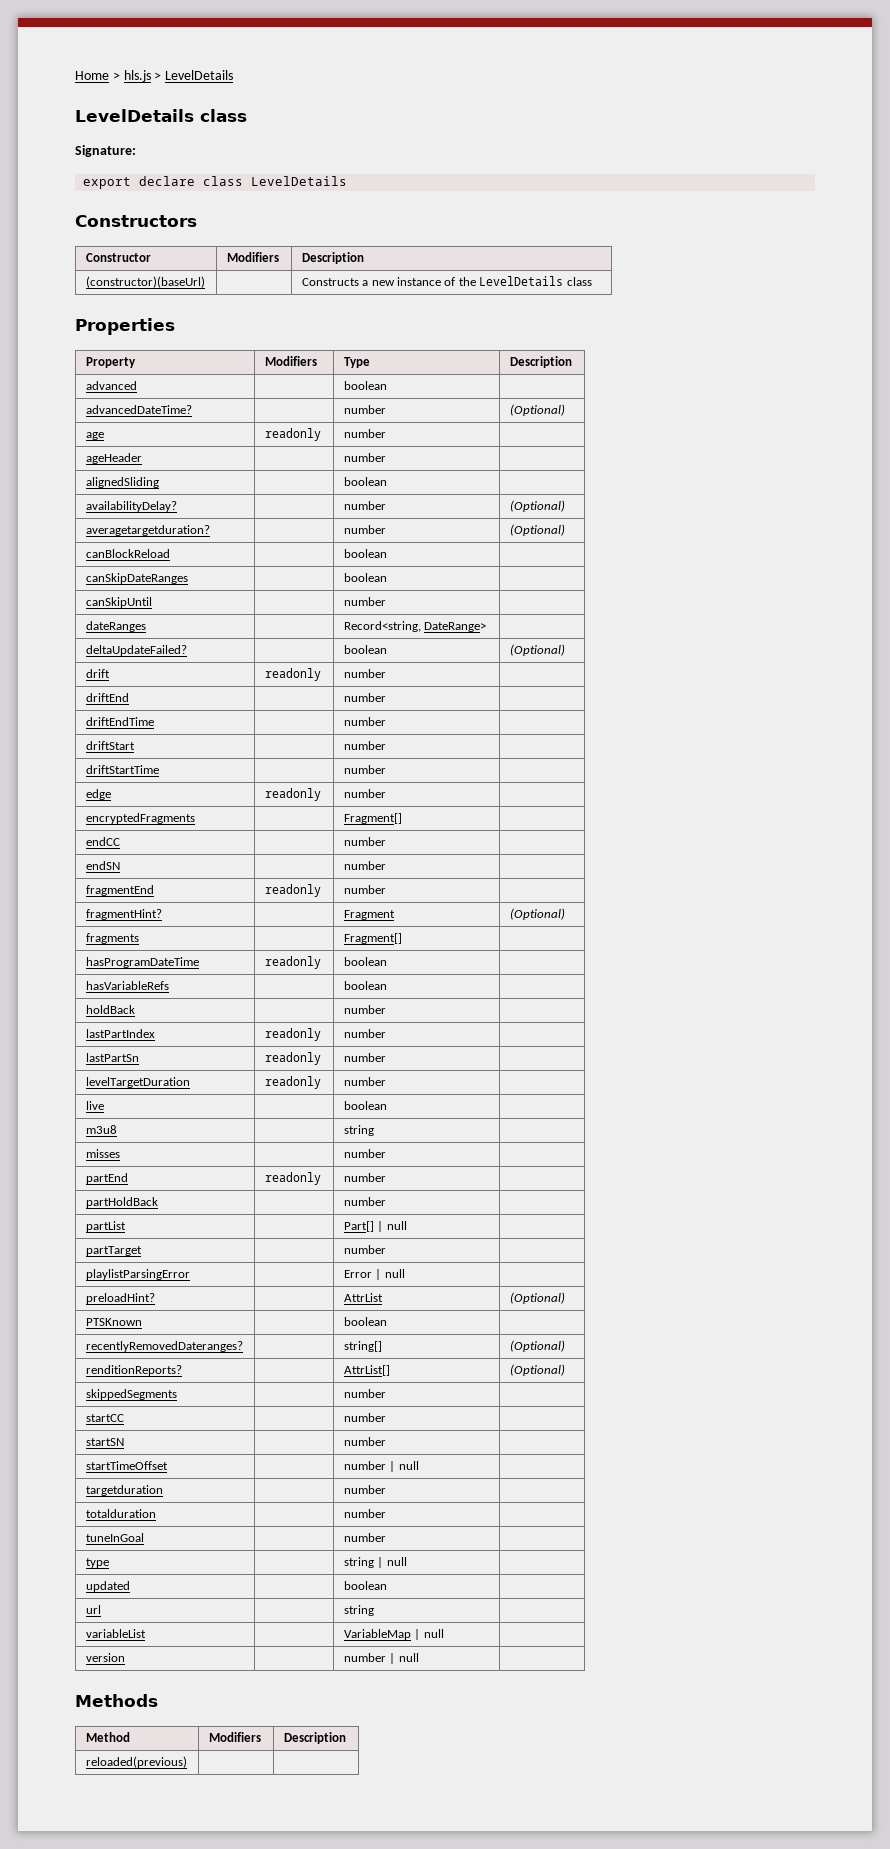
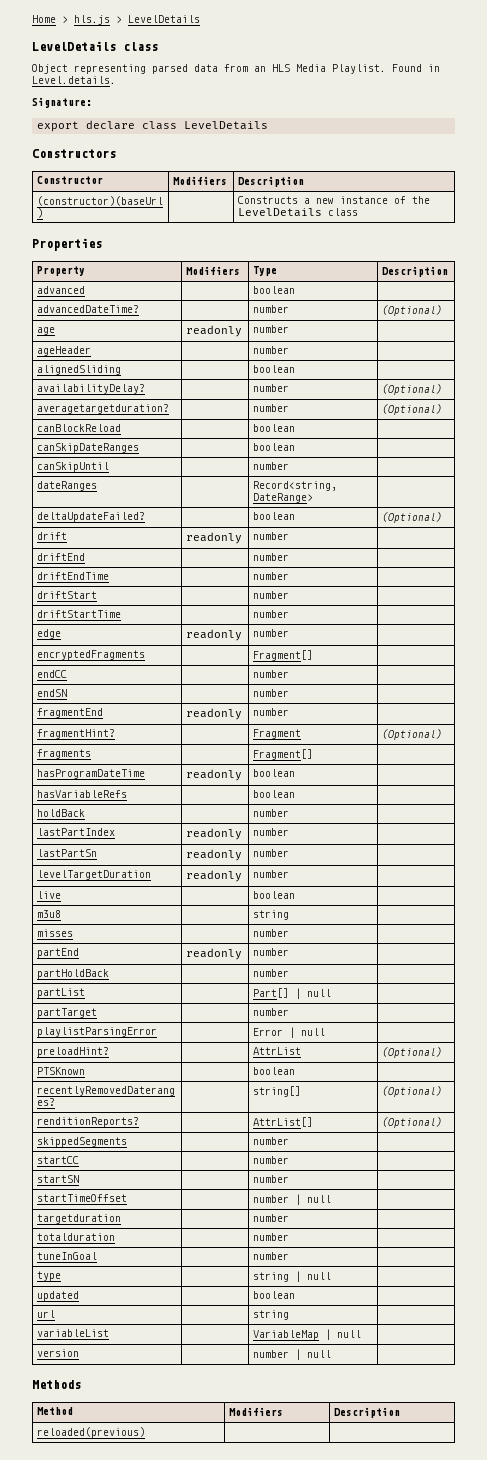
+ Object representing parsed data from an HLS Media Playlist. Found in Level.details.

